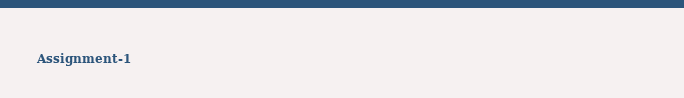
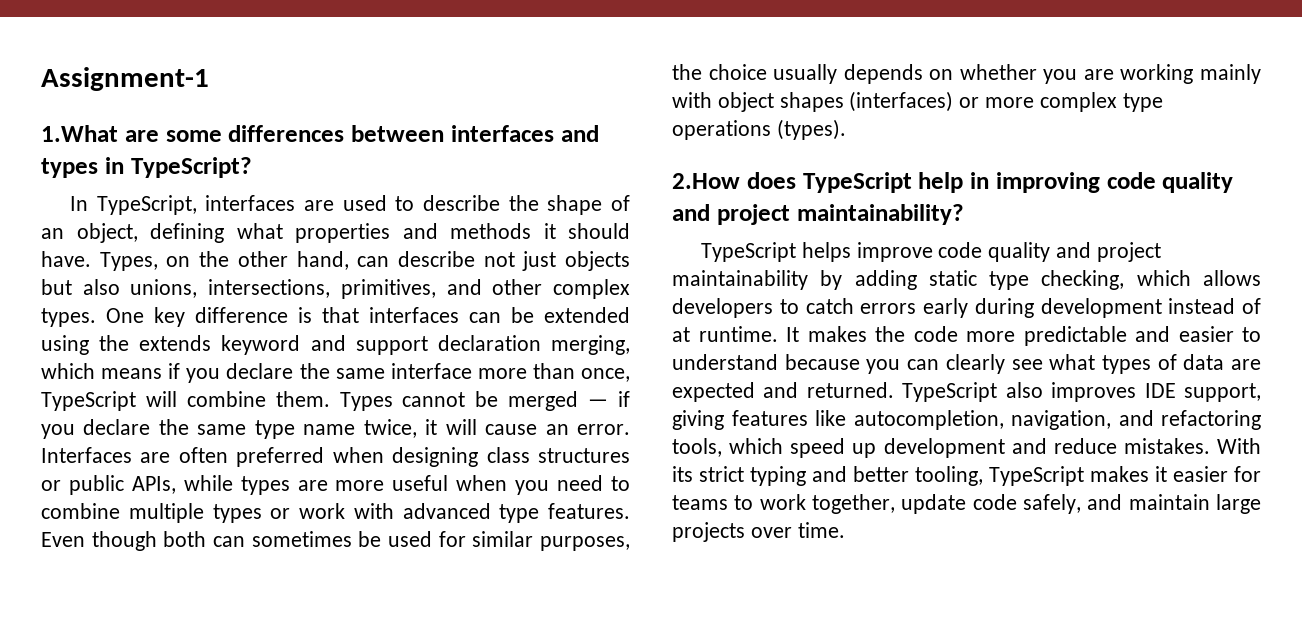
+ 1.What are some differences between interfaces and types in TypeScript?
+ In TypeScript, interfaces are used to describe the shape of an object, defining what properties and methods it should have. Types, on the other hand, can describe not just objects but also unions, intersections, primitives, and other complex types. One key difference is that interfaces can be extended using the extends keyword and support declaration merging, which means if you declare the same interface more than once, TypeScript will combine them. Types cannot be merged — if you declare the same type name twice, it will cause an error. Interfaces are often preferred when designing class structures or public APIs, while types are more useful when you need to combine multiple types or work with advanced type features. Even though both can sometimes be used for similar purposes, the choice usually depends on whether you are working mainly with object shapes (interfaces) or more complex type operations (types).
+ 2.How does TypeScript help in improving code quality and project maintainability?
+ TypeScript helps improve code quality and project maintainability by adding static type checking, which allows developers to catch errors early during development instead of at runtime. It makes the code more predictable and easier to understand because you can clearly see what types of data are expected and returned. TypeScript also improves IDE support, giving features like autocompletion, navigation, and refactoring tools, which speed up development and reduce mistakes. With its strict typing and better tooling, TypeScript makes it easier for teams to work together, update code safely, and maintain large projects over time.

